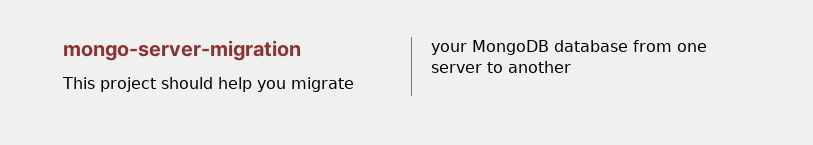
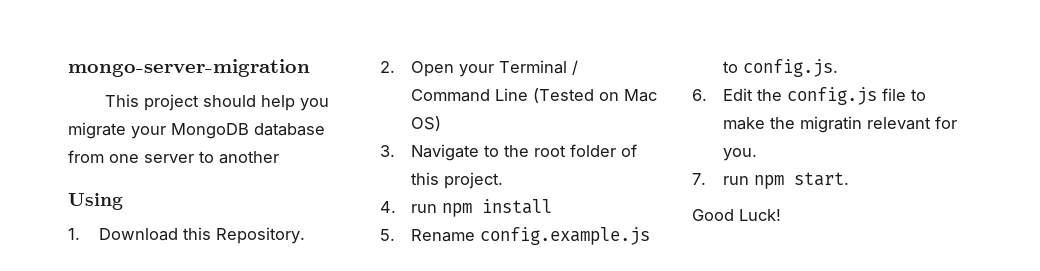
+ Using
+ 1. Download this Repository.
+ 2. Open your Terminal / Command Line (Tested on Mac OS)
+ 3. Navigate to the root folder of this project.
+ 4. run npm install
+ 5. Rename config.example.js to config.js.
+ 6. Edit the config.js file to make the migratin relevant for you.
+ 7. run npm start.
+ Good Luck!

